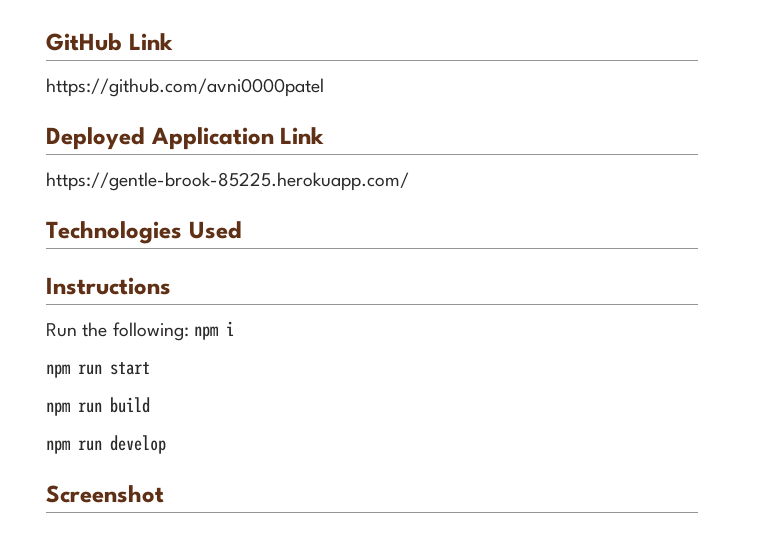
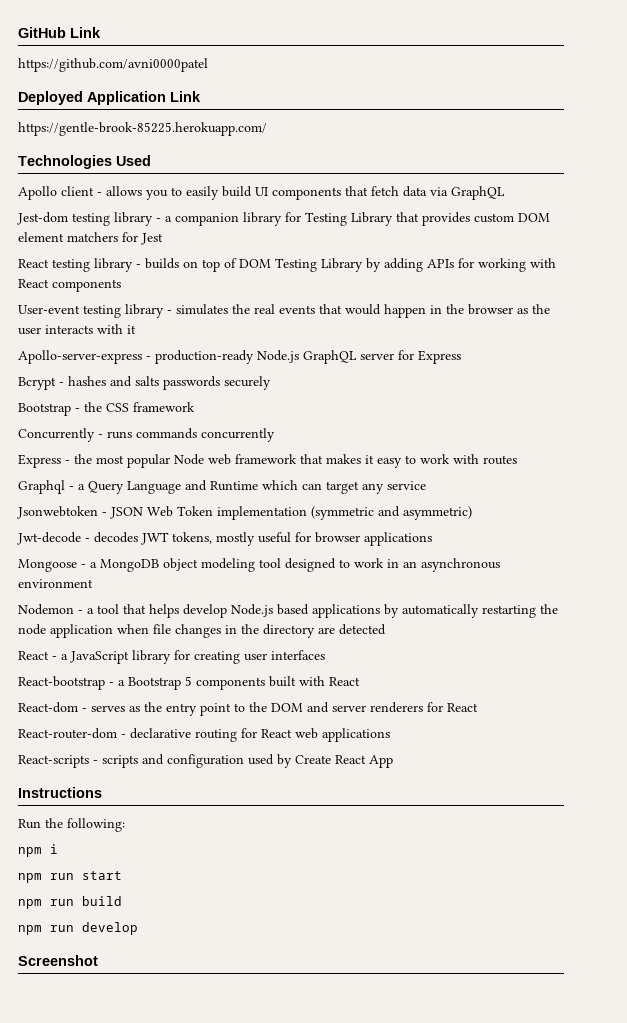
+ Apollo client - allows you to easily build UI components that fetch data via GraphQL
+ Jest-dom testing library - a companion library for Testing Library that provides custom DOM element matchers for Jest
+ React testing library - builds on top of DOM Testing Library by adding APIs for working with React components
+ User-event testing library - simulates the real events that would happen in the browser as the user interacts with it
+ Apollo-server-express - production-ready Node.js GraphQL server for Express
+ Bcrypt - hashes and salts passwords securely
+ Bootstrap - the CSS framework
+ Concurrently - runs commands concurrently
+ Express - the most popular Node web framework that makes it easy to work with routes
+ Graphql - a Query Language and Runtime which can target any service
+ Jsonwebtoken - JSON Web Token implementation (symmetric and asymmetric)
+ Jwt-decode - decodes JWT tokens, mostly useful for browser applications
+ Mongoose - a MongoDB object modeling tool designed to work in an asynchronous environment
+ Nodemon - a tool that helps develop Node.js based applications by automatically restarting the node application when file changes in the directory are detected
+ React - a JavaScript library for creating user interfaces
+ React-bootstrap - a Bootstrap 5 components built with React
+ React-dom - serves as the entry point to the DOM and server renderers for React
+ React-router-dom - declarative routing for React web applications
+ React-scripts - scripts and configuration used by Create React App
- Run the following: npm i
+ Run the following:
+ npm i

